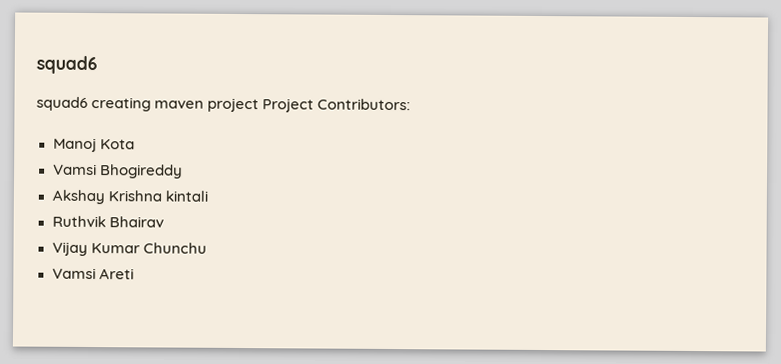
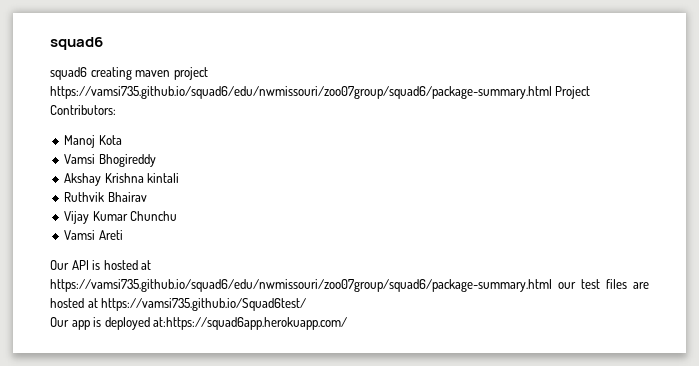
- squad6 creating maven project Project Contributors:
+ squad6 creating maven project https://vamsi735.github.io/squad6/edu/nwmissouri/zoo07group/squad6/package-summary.html Project Contributors:
+ Our API is hosted at https://vamsi735.github.io/squad6/edu/nwmissouri/zoo07group/squad6/package-summary.html our test files are hosted at https://vamsi735.github.io/Squad6test/
+ Our app is deployed at:https://squad6app.herokuapp.com/

